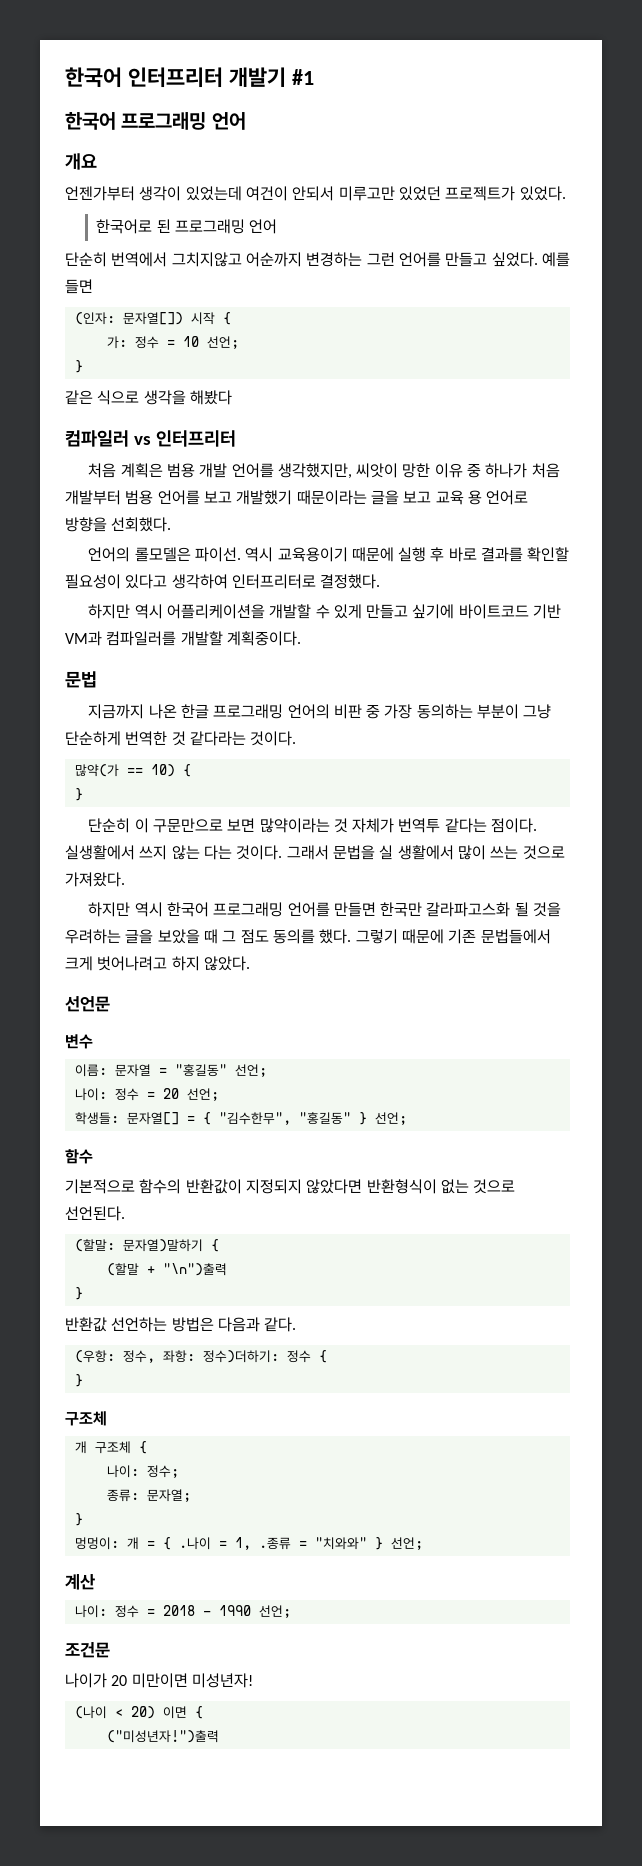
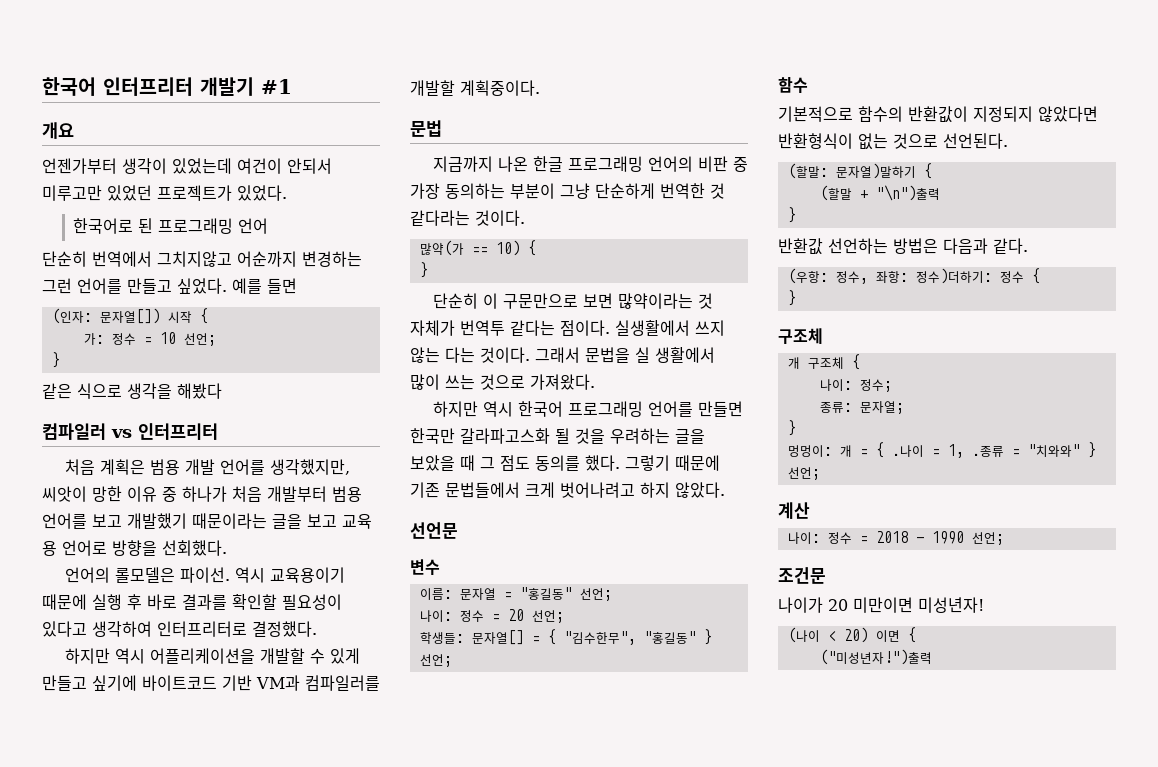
- 한국어 프로그래밍 언어

